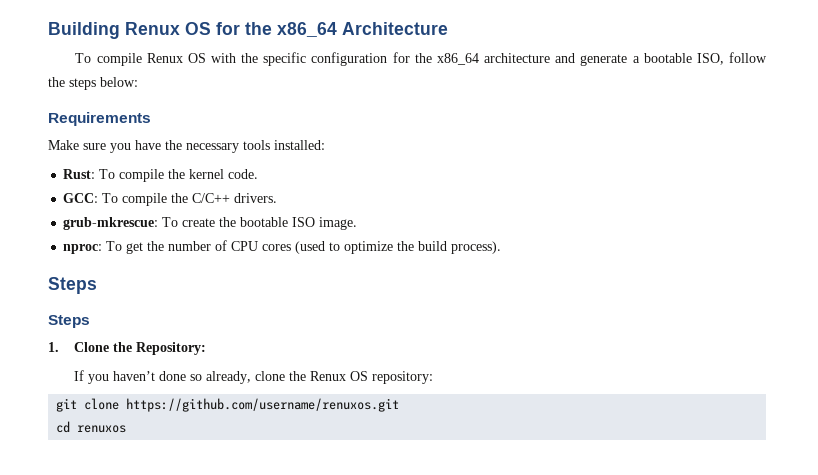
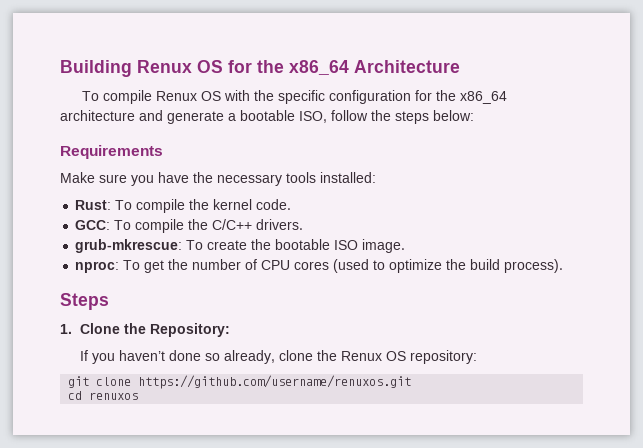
  nproc: To get the number of CPU cores (used to optimize the build process).
- Steps

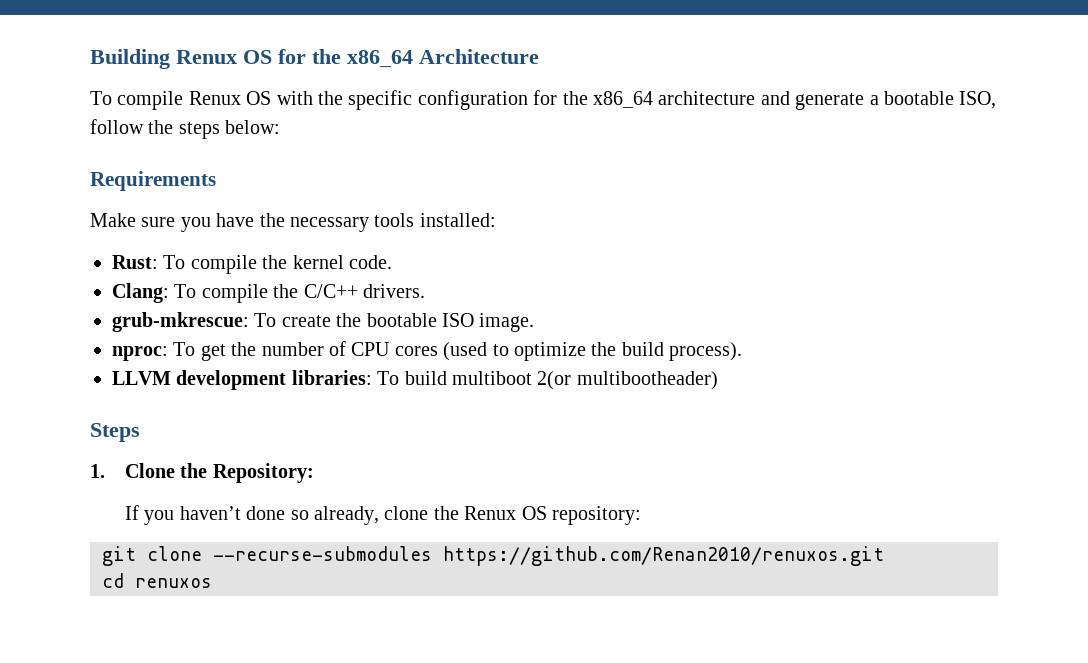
- GCC: To compile the C/C++ drivers.
+ Clang: To compile the C/C++ drivers.
+ LLVM development libraries: To build multiboot 2(or multibootheader)
- git clone https://github.com/username/renuxos.git
+ git clone --recurse-submodules https://github.com/Renan2010/renuxos.git

